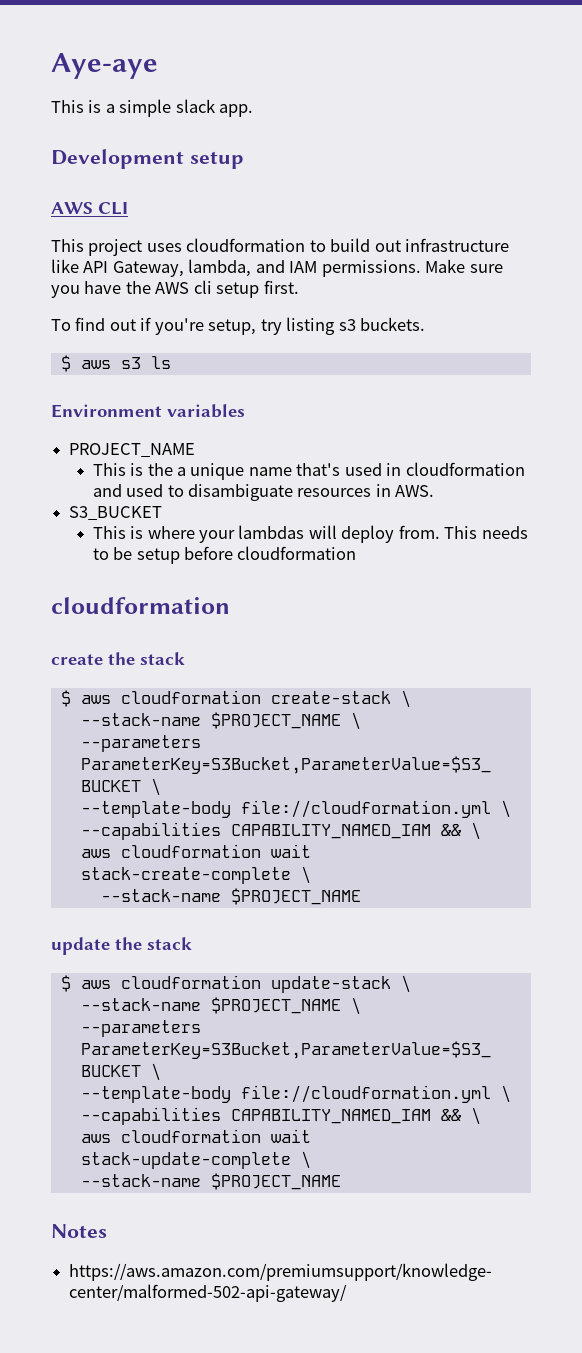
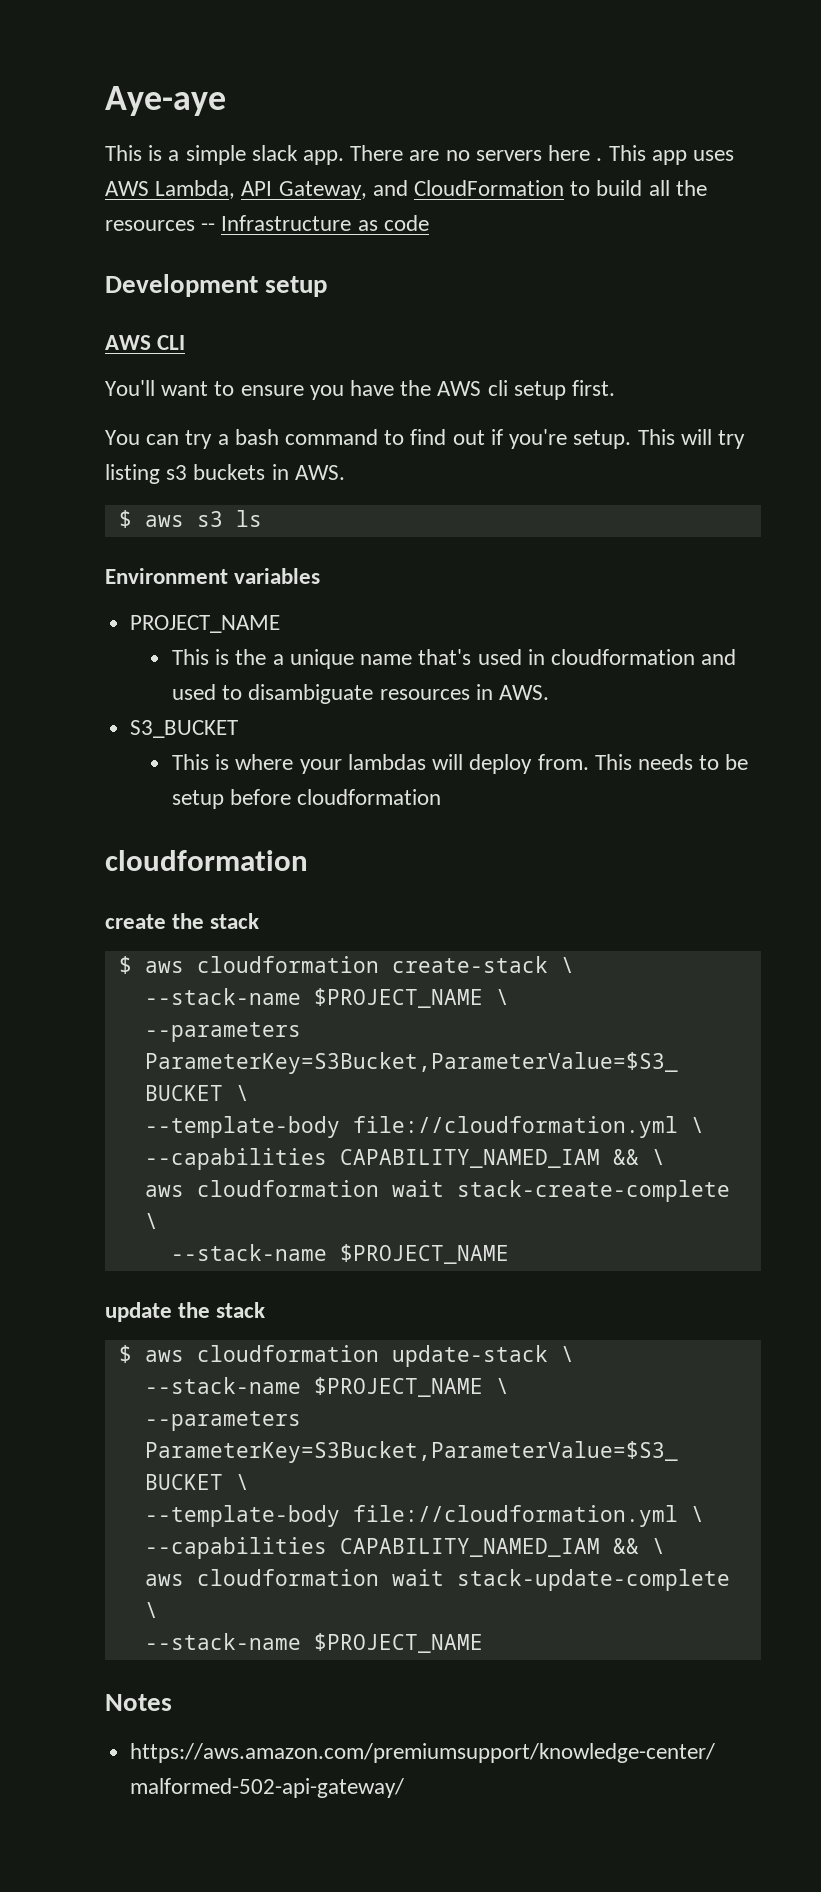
- This is a simple slack app.
+ This is a simple slack app. There are no servers here . This app uses AWS Lambda, API Gateway, and CloudFormation to build all the resources -- Infrastructure as code
  Development setup
  AWS CLI
- This project uses cloudformation to build out infrastructure like API Gateway, lambda, and IAM permissions. Make sure you have the AWS cli setup first.
+ You'll want to ensure you have the AWS cli setup first.
- To find out if you're setup, try listing s3 buckets.
+ You can try a bash command to find out if you're setup. This will try listing s3 buckets in AWS.

